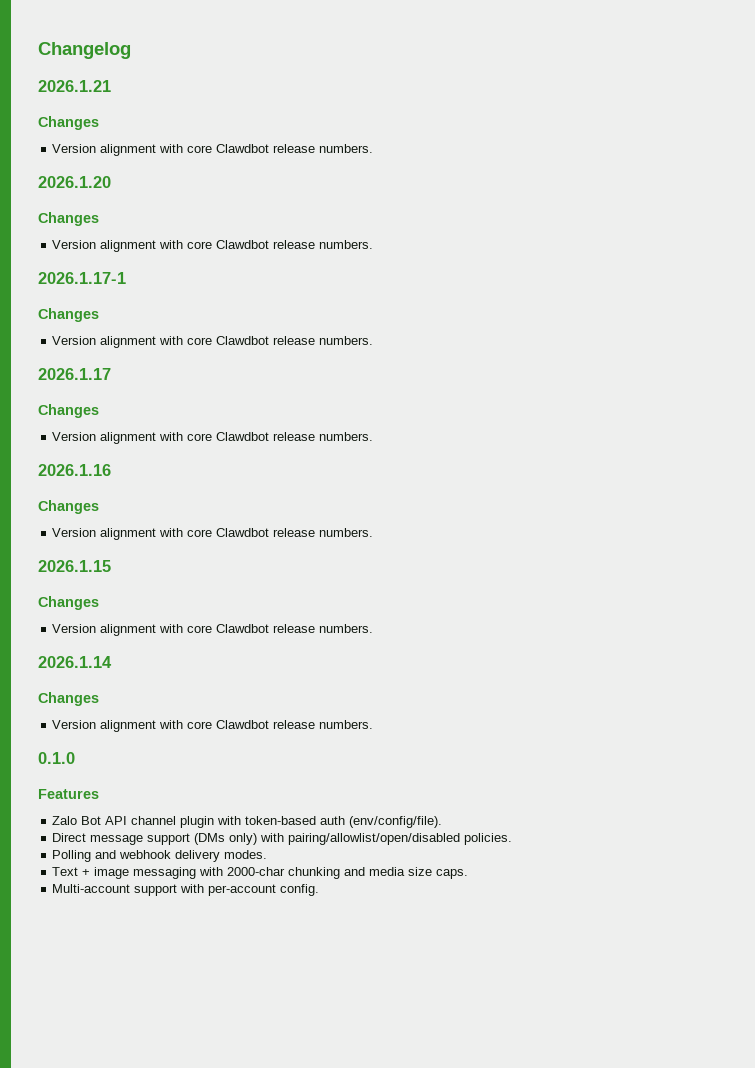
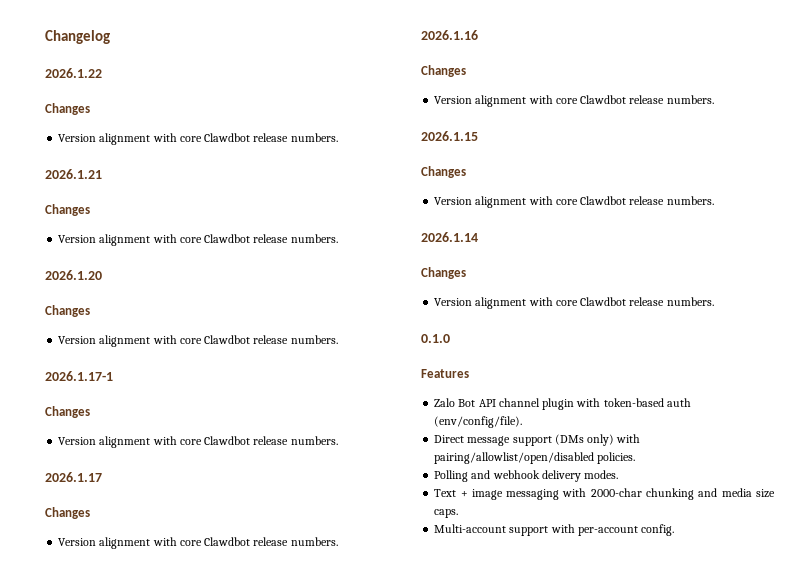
+ 2026.1.22
+ Changes
+ Version alignment with core Clawdbot release numbers.

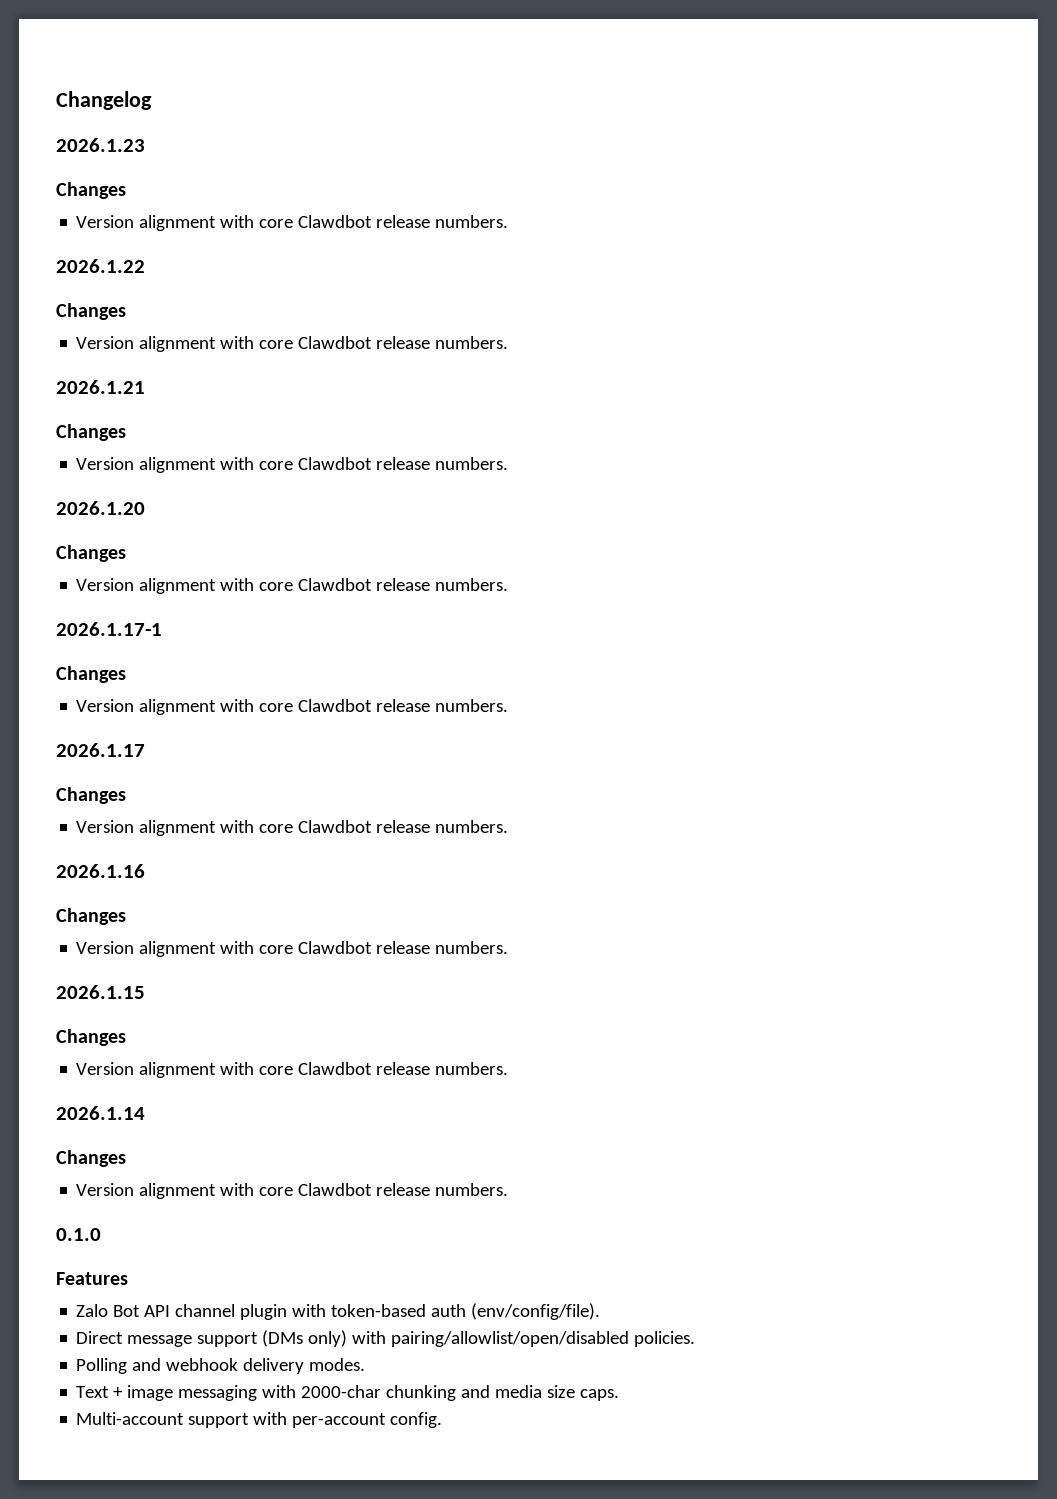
+ 2026.1.23
+ Changes
+ Version alignment with core Clawdbot release numbers.

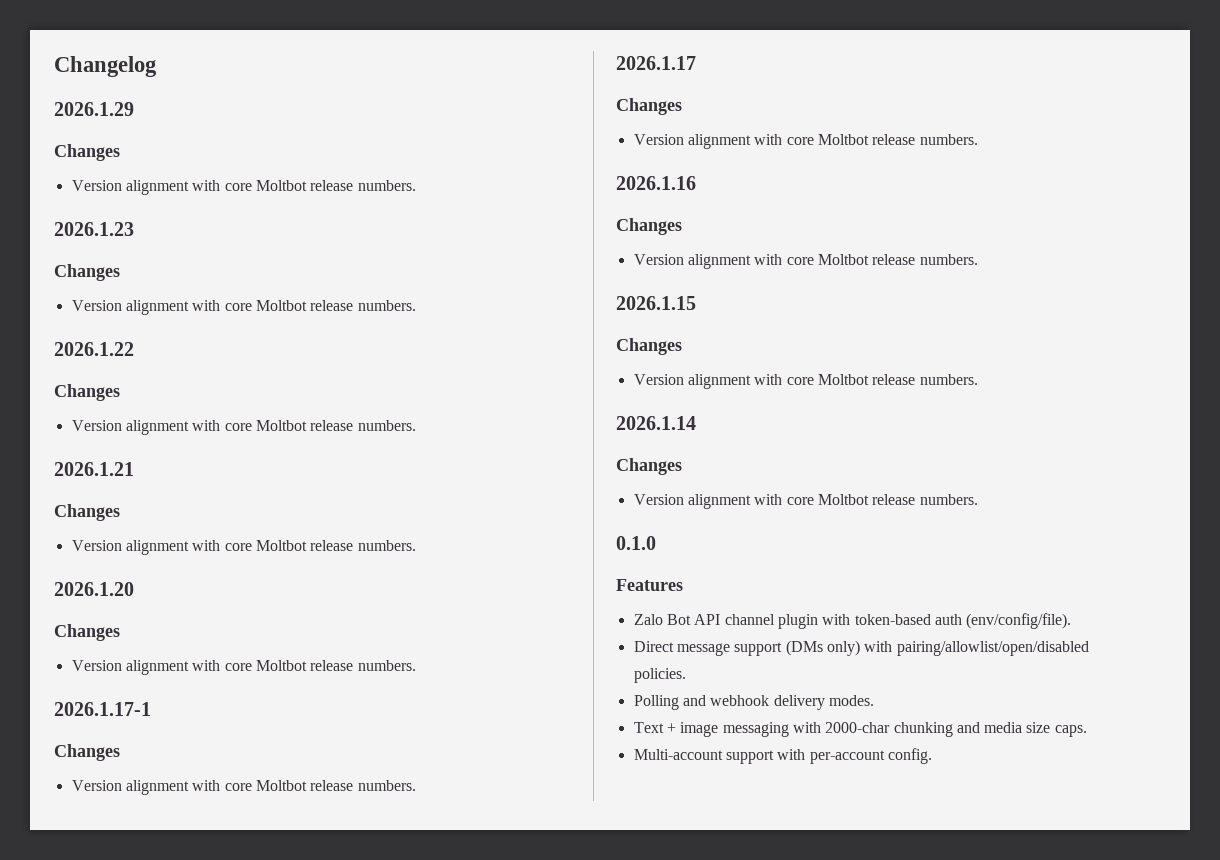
+ 2026.1.29
+ Changes
+ Version alignment with core Moltbot release numbers.
  2026.1.23
  Changes
- Version alignment with core Clawdbot release numbers.
+ Version alignment with core Moltbot release numbers.
  2026.1.22
  Changes
- Version alignment with core Clawdbot release numbers.
+ Version alignment with core Moltbot release numbers.
  2026.1.21
  Changes
- Version alignment with core Clawdbot release numbers.
+ Version alignment with core Moltbot release numbers.
  2026.1.20
  Changes
- Version alignment with core Clawdbot release numbers.
+ Version alignment with core Moltbot release numbers.
  2026.1.17-1
  Changes
- Version alignment with core Clawdbot release numbers.
+ Version alignment with core Moltbot release numbers.
  2026.1.17
  Changes
- Version alignment with core Clawdbot release numbers.
+ Version alignment with core Moltbot release numbers.
  2026.1.16
  Changes
- Version alignment with core Clawdbot release numbers.
+ Version alignment with core Moltbot release numbers.
  2026.1.15
  Changes
- Version alignment with core Clawdbot release numbers.
+ Version alignment with core Moltbot release numbers.
  2026.1.14
  Changes
- Version alignment with core Clawdbot release numbers.
+ Version alignment with core Moltbot release numbers.

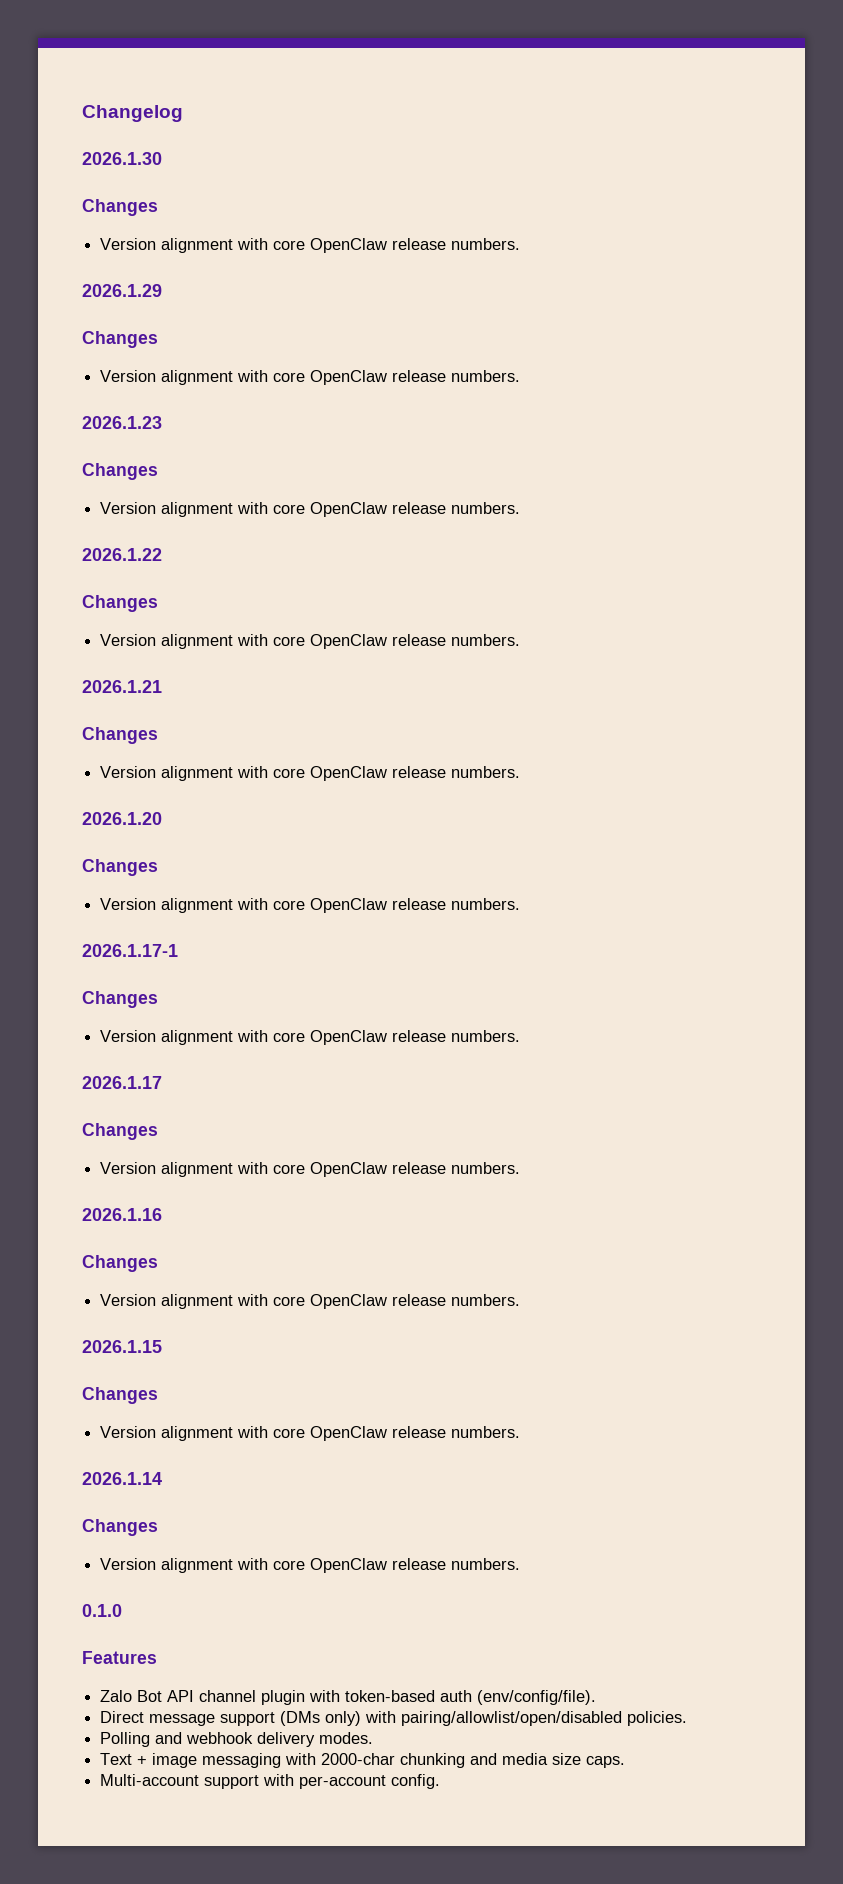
+ 2026.1.30
+ Changes
+ Version alignment with core OpenClaw release numbers.
  2026.1.29
  Changes
- Version alignment with core Moltbot release numbers.
+ Version alignment with core OpenClaw release numbers.
  2026.1.23
  Changes
- Version alignment with core Moltbot release numbers.
+ Version alignment with core OpenClaw release numbers.
  2026.1.22
  Changes
- Version alignment with core Moltbot release numbers.
+ Version alignment with core OpenClaw release numbers.
  2026.1.21
  Changes
- Version alignment with core Moltbot release numbers.
+ Version alignment with core OpenClaw release numbers.
  2026.1.20
  Changes
- Version alignment with core Moltbot release numbers.
+ Version alignment with core OpenClaw release numbers.
  2026.1.17-1
  Changes
- Version alignment with core Moltbot release numbers.
+ Version alignment with core OpenClaw release numbers.
  2026.1.17
  Changes
- Version alignment with core Moltbot release numbers.
+ Version alignment with core OpenClaw release numbers.
  2026.1.16
  Changes
- Version alignment with core Moltbot release numbers.
+ Version alignment with core OpenClaw release numbers.
  2026.1.15
  Changes
- Version alignment with core Moltbot release numbers.
+ Version alignment with core OpenClaw release numbers.
  2026.1.14
  Changes
- Version alignment with core Moltbot release numbers.
+ Version alignment with core OpenClaw release numbers.

